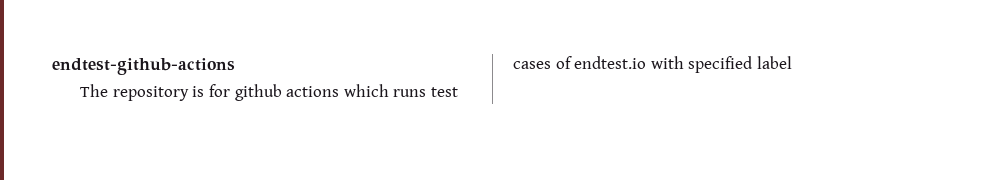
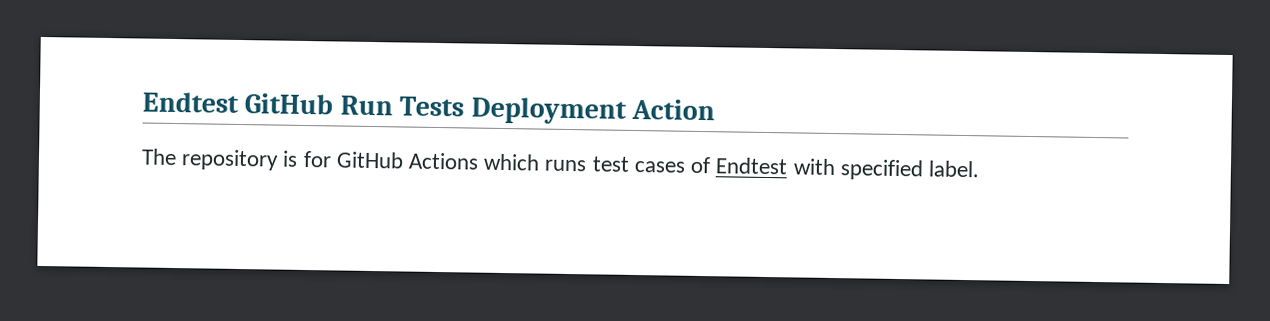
- endtest-github-actions
+ Endtest GitHub Run Tests Deployment Action
- The repository is for github actions which runs test cases of endtest.io with specified label
+ The repository is for GitHub Actions which runs test cases of Endtest with specified label.

